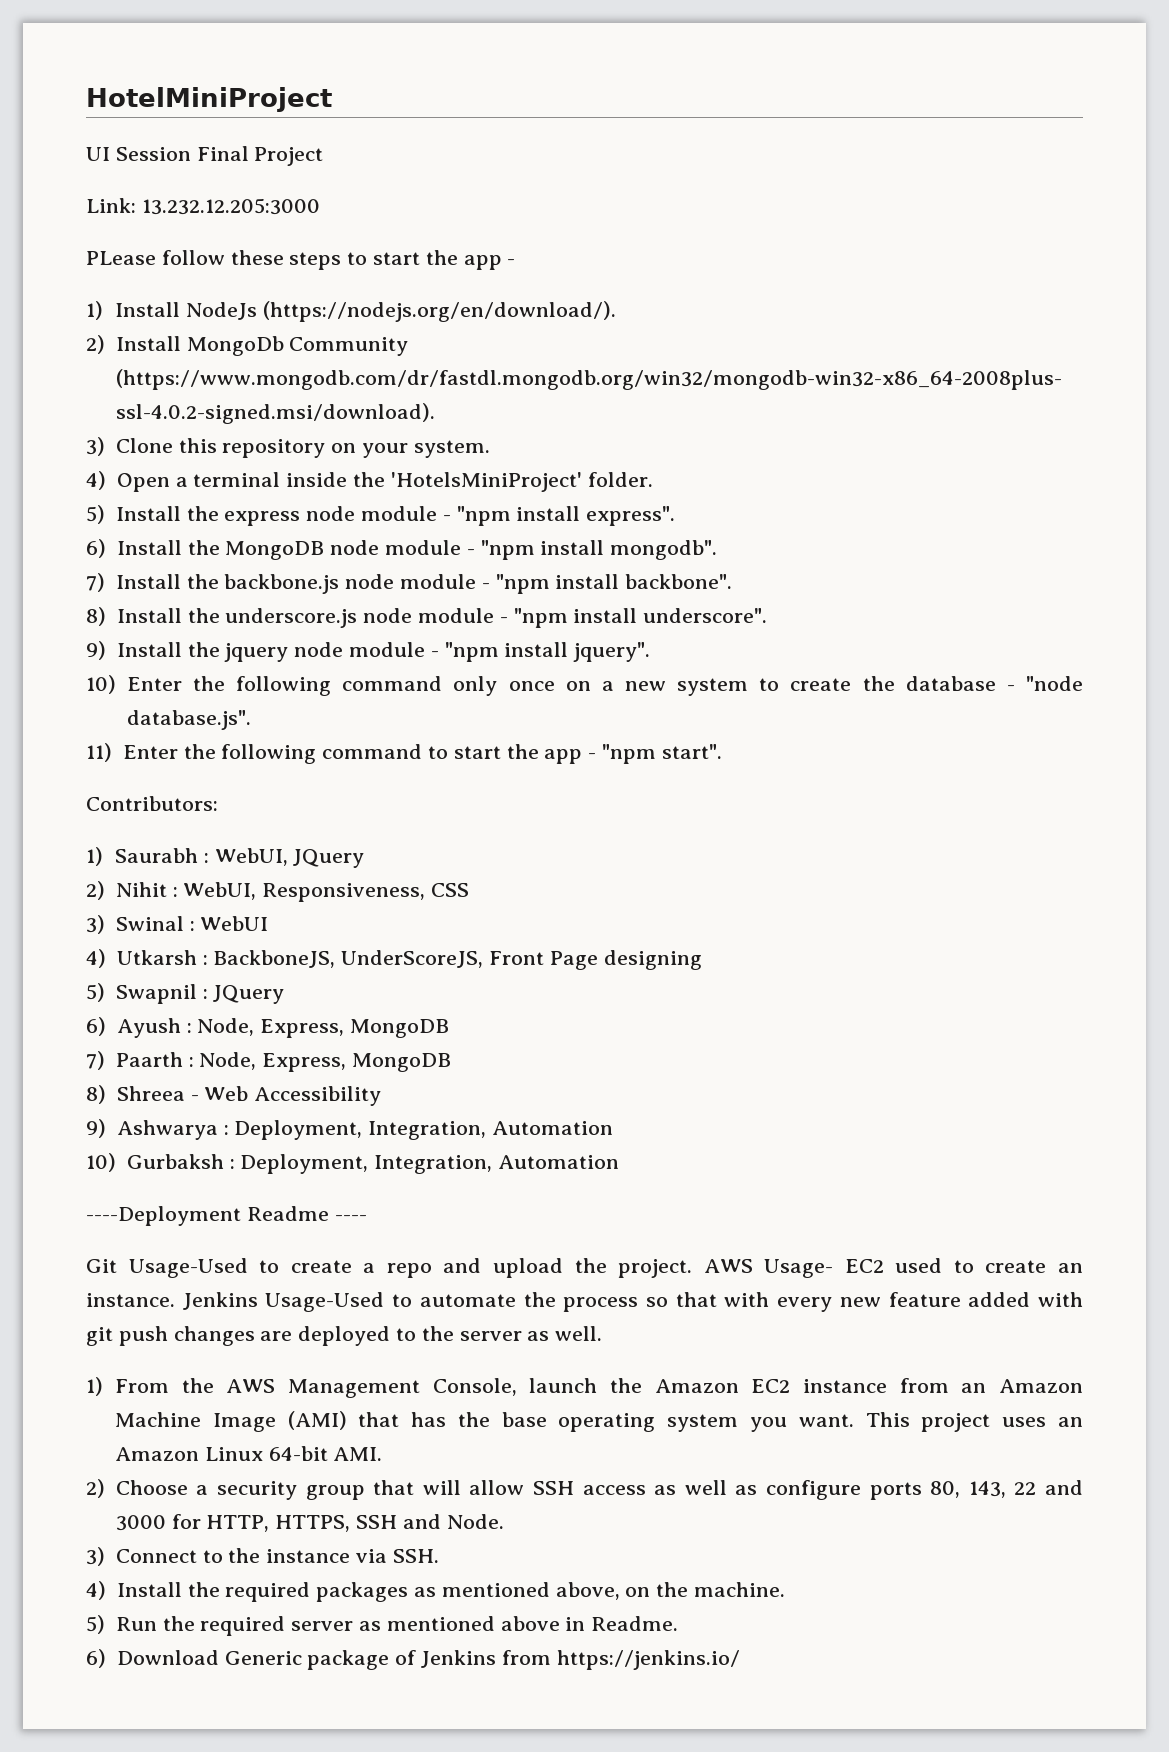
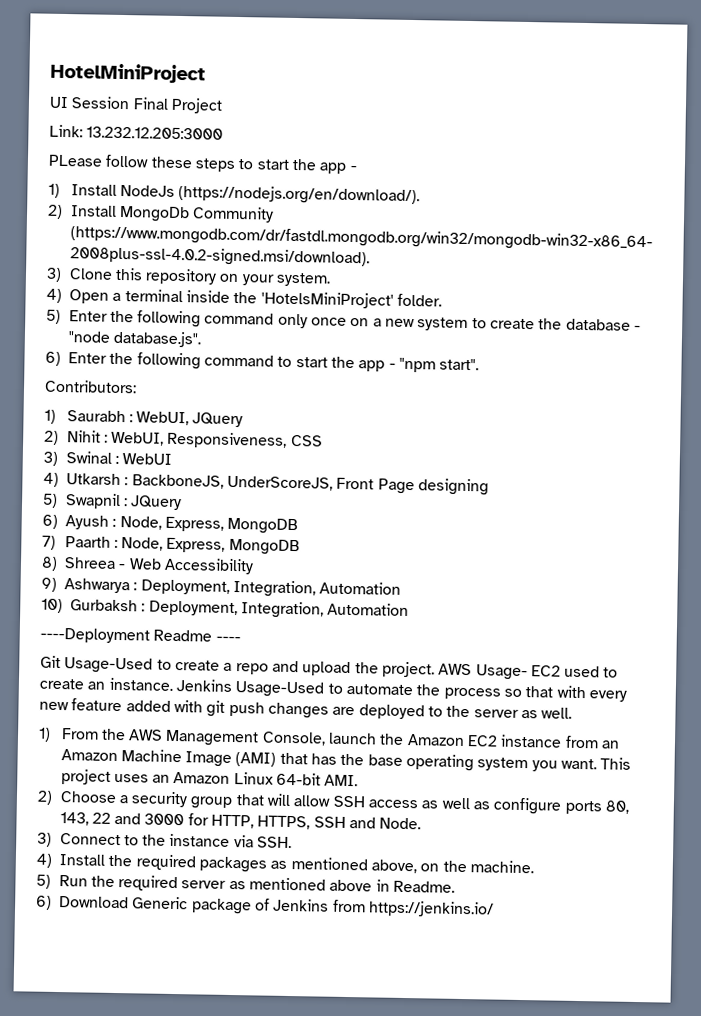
- 5) Install the express node module - "npm install express".
- 6) Install the MongoDB node module - "npm install mongodb".
- 7) Install the backbone.js node module - "npm install backbone".
- 8) Install the underscore.js node module - "npm install underscore".
- 9) Install the jquery node module - "npm install jquery".
- 10) Enter the following command only once on a new system to create the database - "node database.js".
+ 5) Enter the following command only once on a new system to create the database - "node database.js".
- 11) Enter the following command to start the app - "npm start".
+ 6) Enter the following command to start the app - "npm start".

